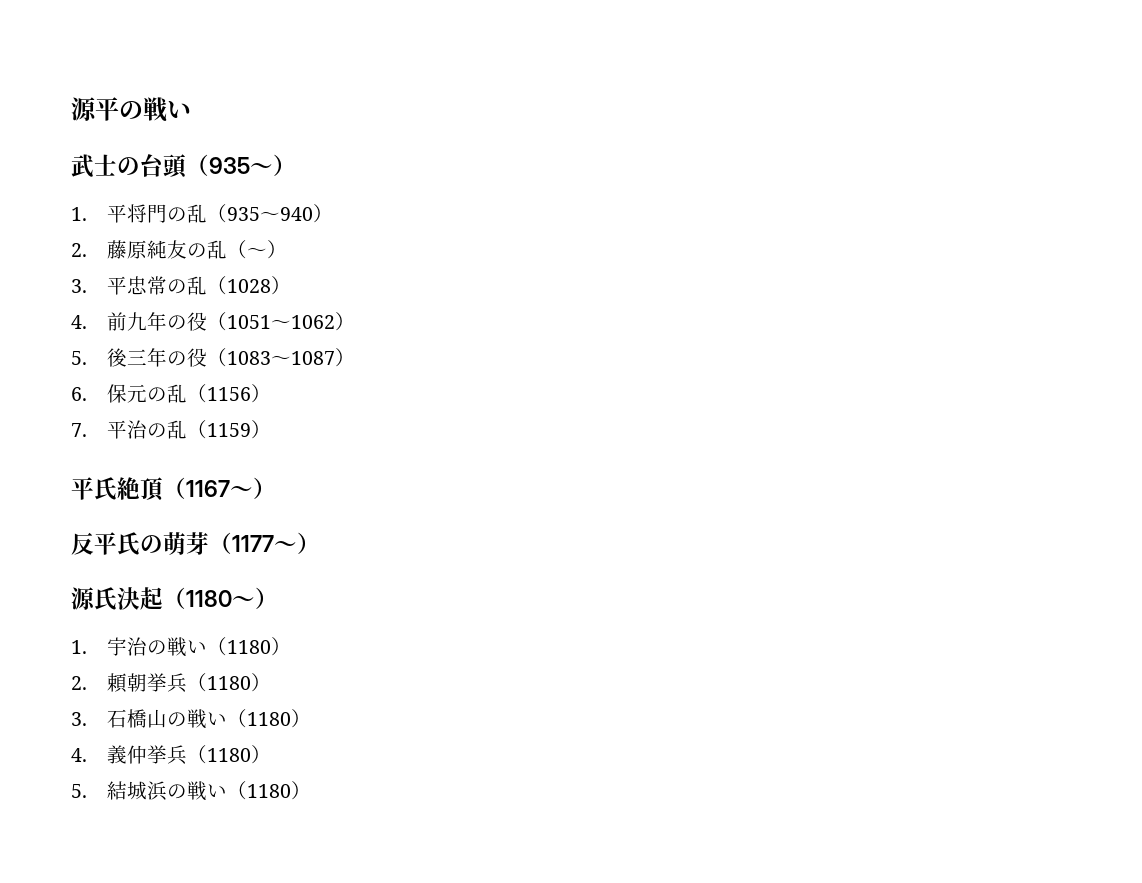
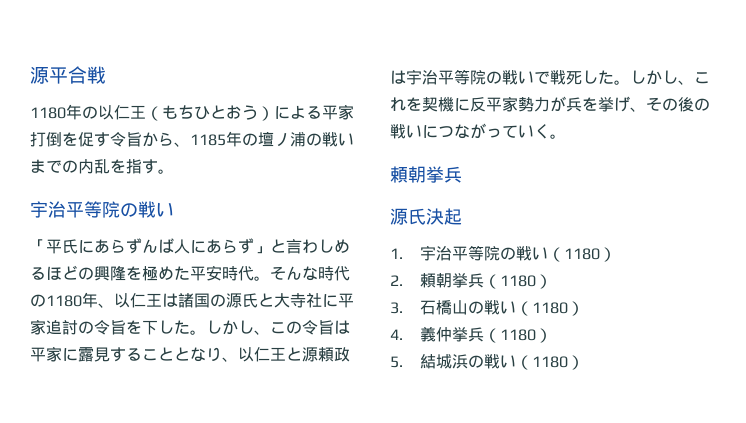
- 源平の戦い
- 武士の台頭（935～）
- 1.平将門の乱（935～940）
- 2.藤原純友の乱（～）
- 3.平忠常の乱（1028）
- 4.前九年の役（1051～1062）
- 5.後三年の役（1083～1087）
- 6.保元の乱（1156）
- 7.平治の乱（1159）
- 平氏絶頂（1167～）
- 反平氏の萌芽（1177～）
+ 源平合戦
+ 1180年の以仁王（もちひとおう）による平家打倒を促す令旨から、1185年の壇ノ浦の戦いまでの内乱を指す。
+ 宇治平等院の戦い
+ 「平氏にあらずんば人にあらず」と言わしめるほどの興隆を極めた平安時代。そんな時代の1180年、以仁王は諸国の源氏と大寺社に平家追討の令旨を下した。しかし、この令旨は平家に露見することとなり、以仁王と源頼政は宇治平等院の戦いで戦死した。しかし、これを契機に反平家勢力が兵を挙げ、その後の戦いにつながっていく。
+ 頼朝挙兵
- 源氏決起（1180～）
+ 源氏決起
- 1.宇治の戦い（1180）
+ 1.宇治平等院の戦い（1180）

